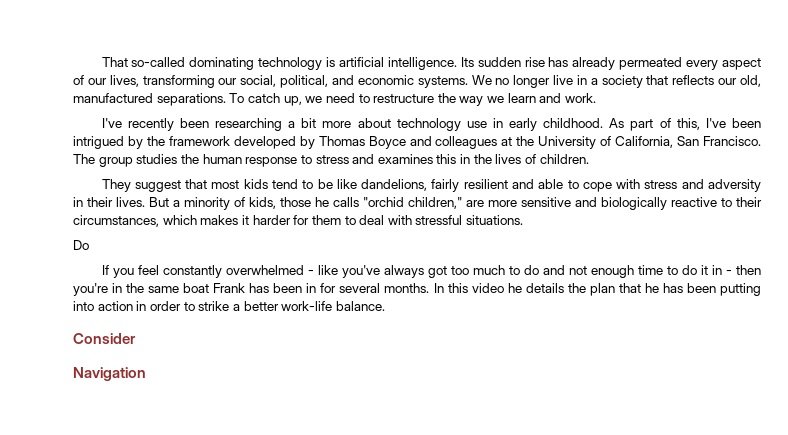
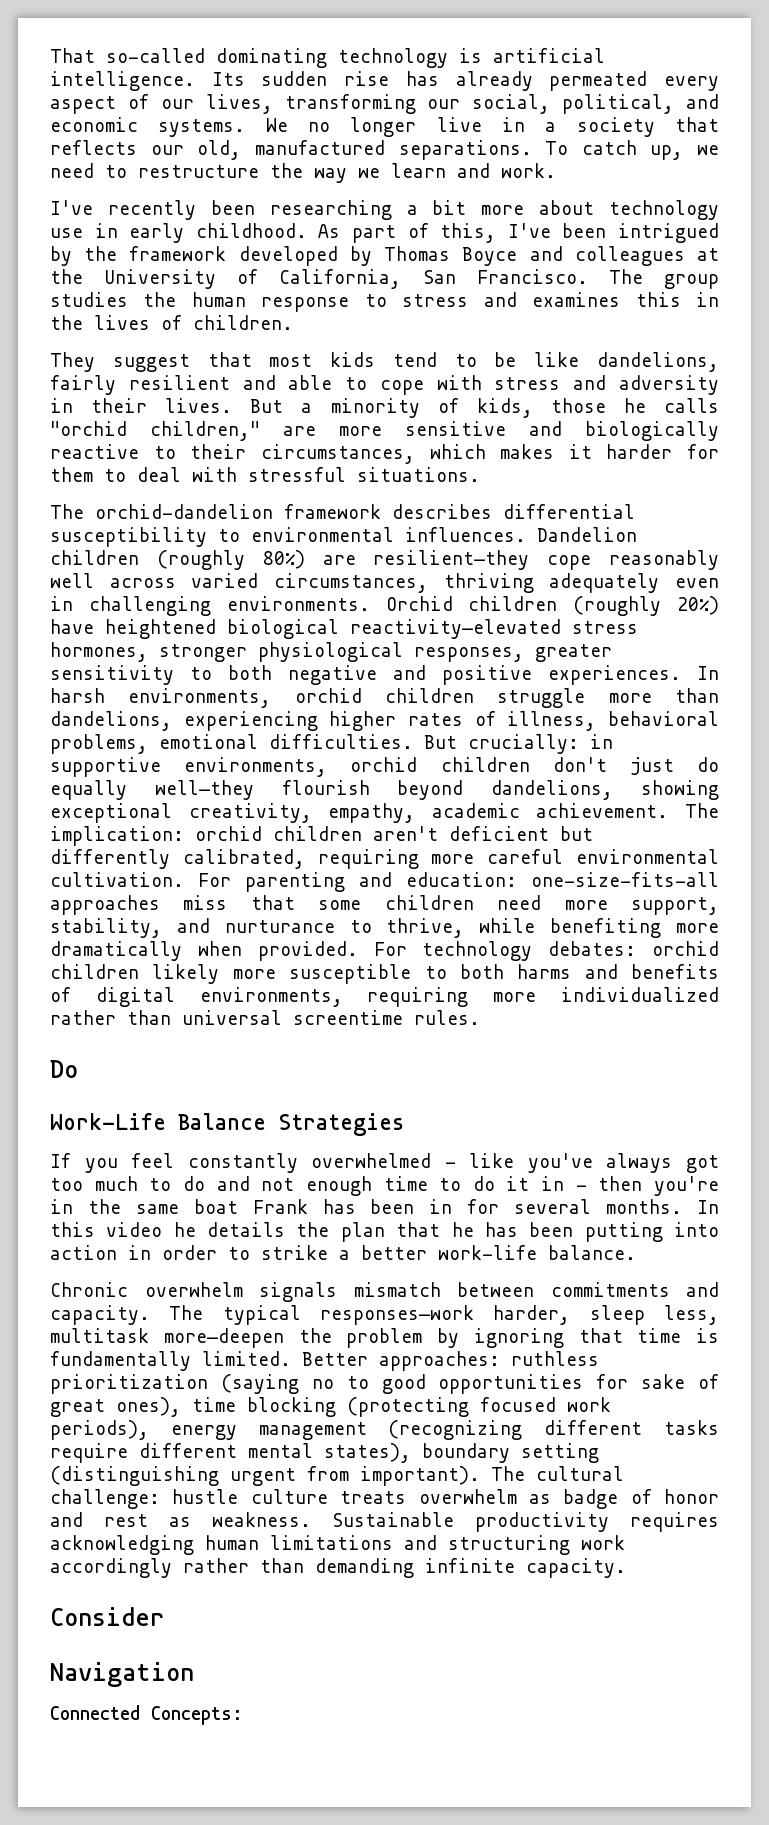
+ The orchid-dandelion framework describes differential susceptibility to environmental influences. Dandelion children (roughly 80%) are resilient—they cope reasonably well across varied circumstances, thriving adequately even in challenging environments. Orchid children (roughly 20%) have heightened biological reactivity—elevated stress hormones, stronger physiological responses, greater sensitivity to both negative and positive experiences. In harsh environments, orchid children struggle more than dandelions, experiencing higher rates of illness, behavioral problems, emotional difficulties. But crucially: in supportive environments, orchid children don't just do equally well—they flourish beyond dandelions, showing exceptional creativity, empathy, academic achievement. The implication: orchid children aren't deficient but differently calibrated, requiring more careful environmental cultivation. For parenting and education: one-size-fits-all approaches miss that some children need more support, stability, and nurturance to thrive, while benefiting more dramatically when provided. For technology debates: orchid children likely more susceptible to both harms and benefits of digital environments, requiring more individualized rather than universal screentime rules.
  Do
+ Work-Life Balance Strategies
+ Chronic overwhelm signals mismatch between commitments and capacity. The typical responses—work harder, sleep less, multitask more—deepen the problem by ignoring that time is fundamentally limited. Better approaches: ruthless prioritization (saying no to good opportunities for sake of great ones), time blocking (protecting focused work periods), energy management (recognizing different tasks require different mental states), boundary setting (distinguishing urgent from important). The cultural challenge: hustle culture treats overwhelm as badge of honor and rest as weakness. Sustainable productivity requires acknowledging human limitations and structuring work accordingly rather than demanding infinite capacity.
+ Connected Concepts:

